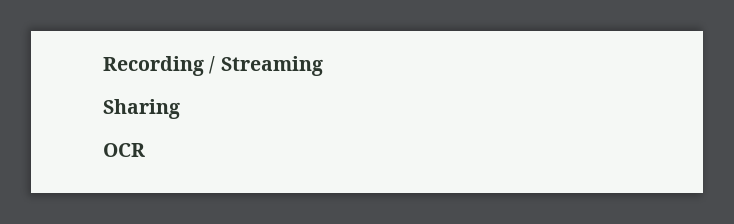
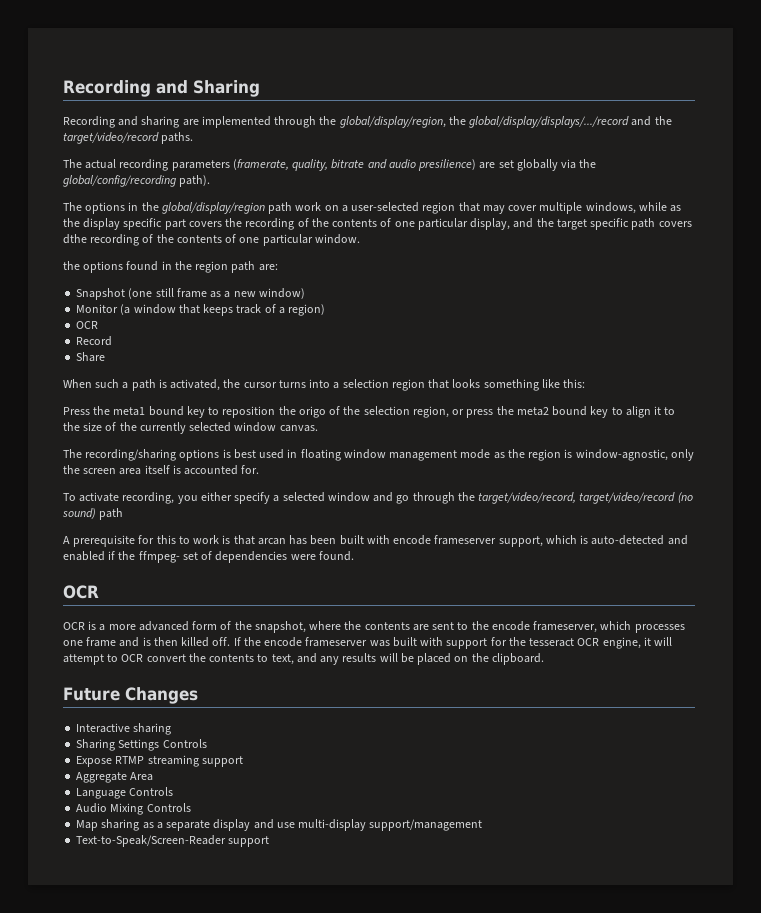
- Recording / Streaming
- Sharing
+ Recording and Sharing
+ Recording and sharing are implemented through the global/display/region, the global/display/displays/.../record and the target/video/record paths.
+ The actual recording parameters (framerate, quality, bitrate and audio presilience) are set globally via the global/config/recording path).
+ The options in the global/display/region path work on a user-selected region that may cover multiple windows, while as the display specific part covers the recording of the contents of one particular display, and the target specific path covers dthe recording of the contents of one particular window.
+ the options found in the region path are:
+ Snapshot (one still frame as a new window)
+ Monitor (a window that keeps track of a region)
  OCR
+ Record
+ Share
+ When such a path is activated, the cursor turns into a selection region that looks something like this:
+ Press the meta1 bound key to reposition the origo of the selection region, or press the meta2 bound key to align it to the size of the currently selected window canvas.
+ The recording/sharing options is best used in floating window management mode as the region is window-agnostic, only the screen area itself is accounted for.
+ To activate recording, you either specify a selected window and go through the target/video/record, target/video/record (no sound) path
+ A prerequisite for this to work is that arcan has been built with encode frameserver support, which is auto-detected and enabled if the ffmpeg- set of dependencies were found.
+ OCR
+ OCR is a more advanced form of the snapshot, where the contents are sent to the encode frameserver, which processes one frame and is then killed off. If the encode frameserver was built with support for the tesseract OCR engine, it will attempt to OCR convert the contents to text, and any results will be placed on the clipboard.
+ Future Changes
+ Interactive sharing
+ Sharing Settings Controls
+ Expose RTMP streaming support
+ Aggregate Area
+ Language Controls
+ Audio Mixing Controls
+ Map sharing as a separate display and use multi-display support/management
+ Text-to-Speak/Screen-Reader support

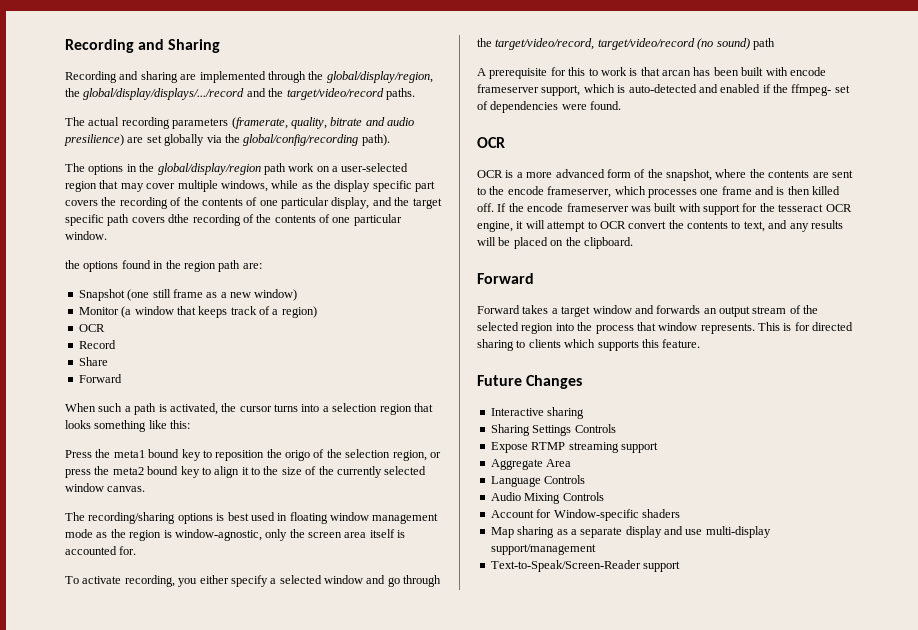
  Share
+ Forward
  If the encode frameserver was built with support for the tesseract OCR engine, it will attempt to OCR convert the contents to text, and any results will be placed on the clipboard.
+ Forward
+ Forward takes a target window and forwards an output stream of the selected region into the process that window represents. This is for directed sharing to clients which supports this feature.
+ Account for Window-specific shaders

